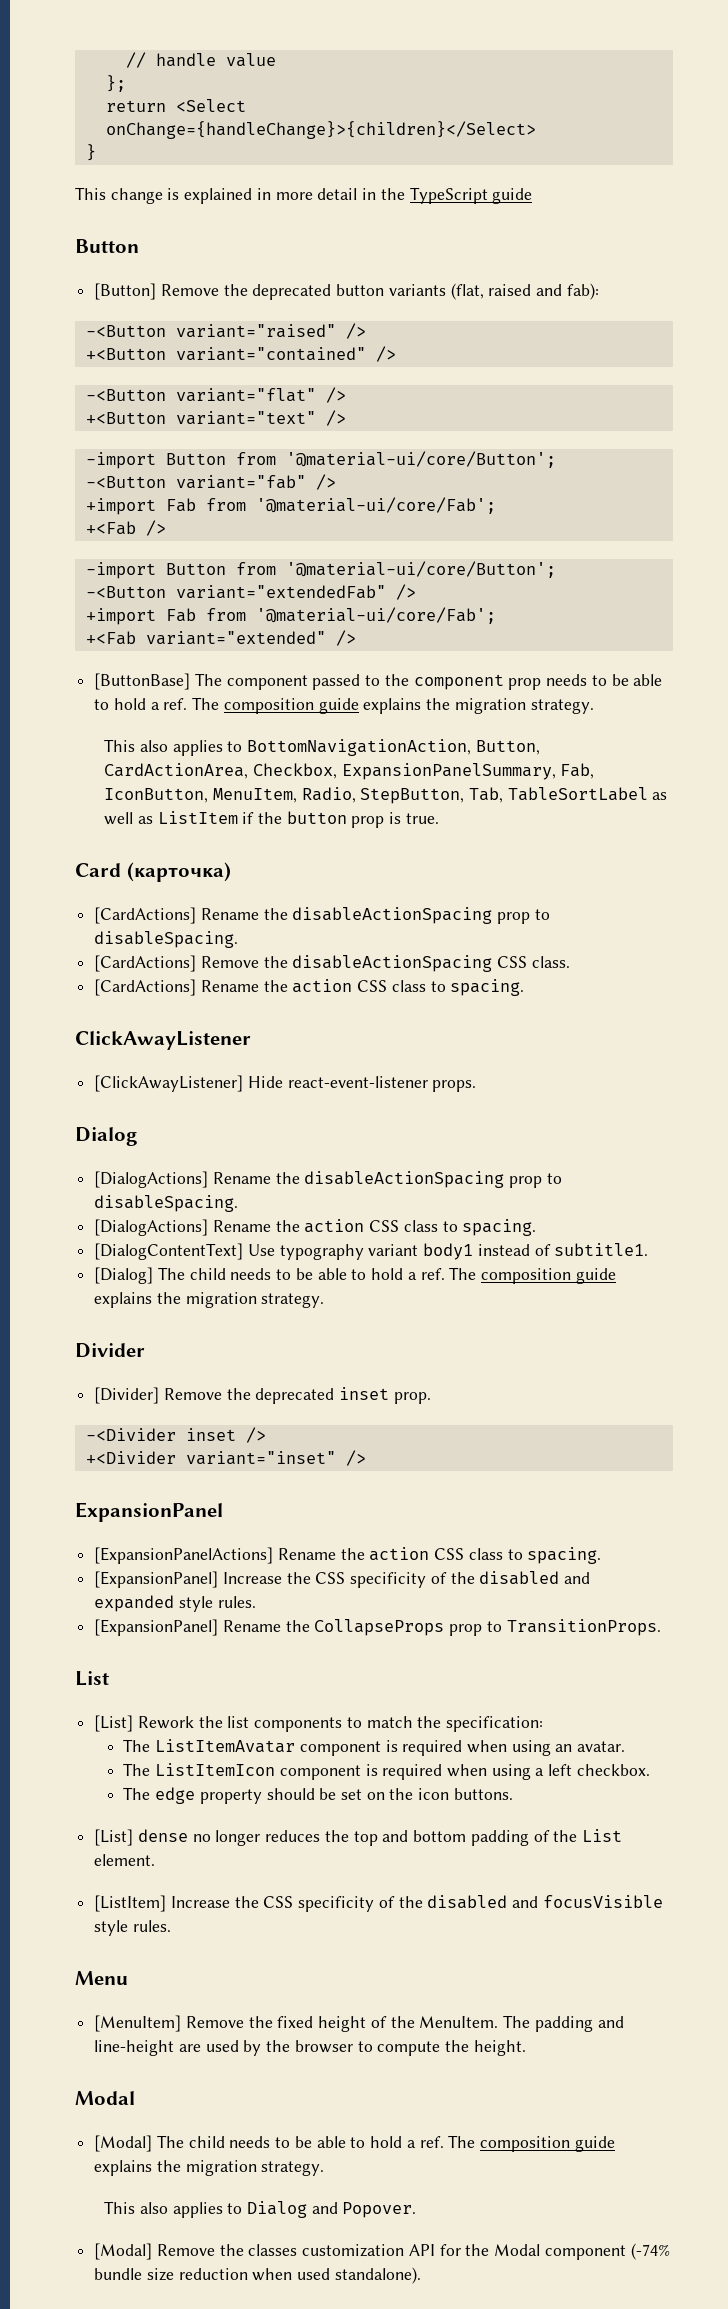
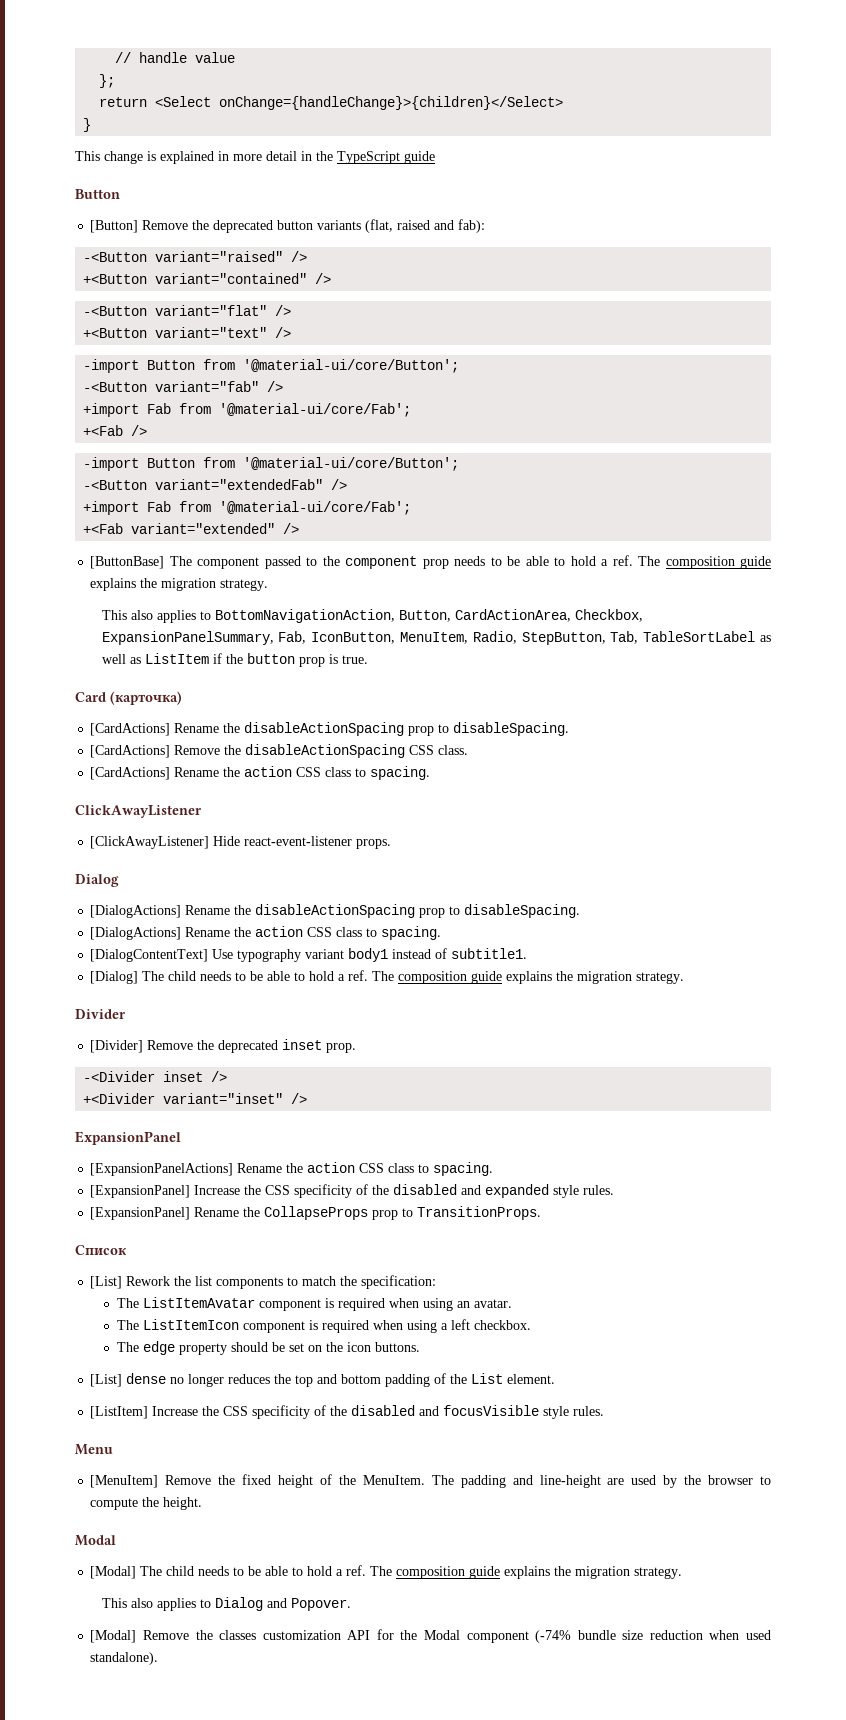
  [ExpansionPanel] Rename the CollapseProps prop to TransitionProps.
- List
+ Список

